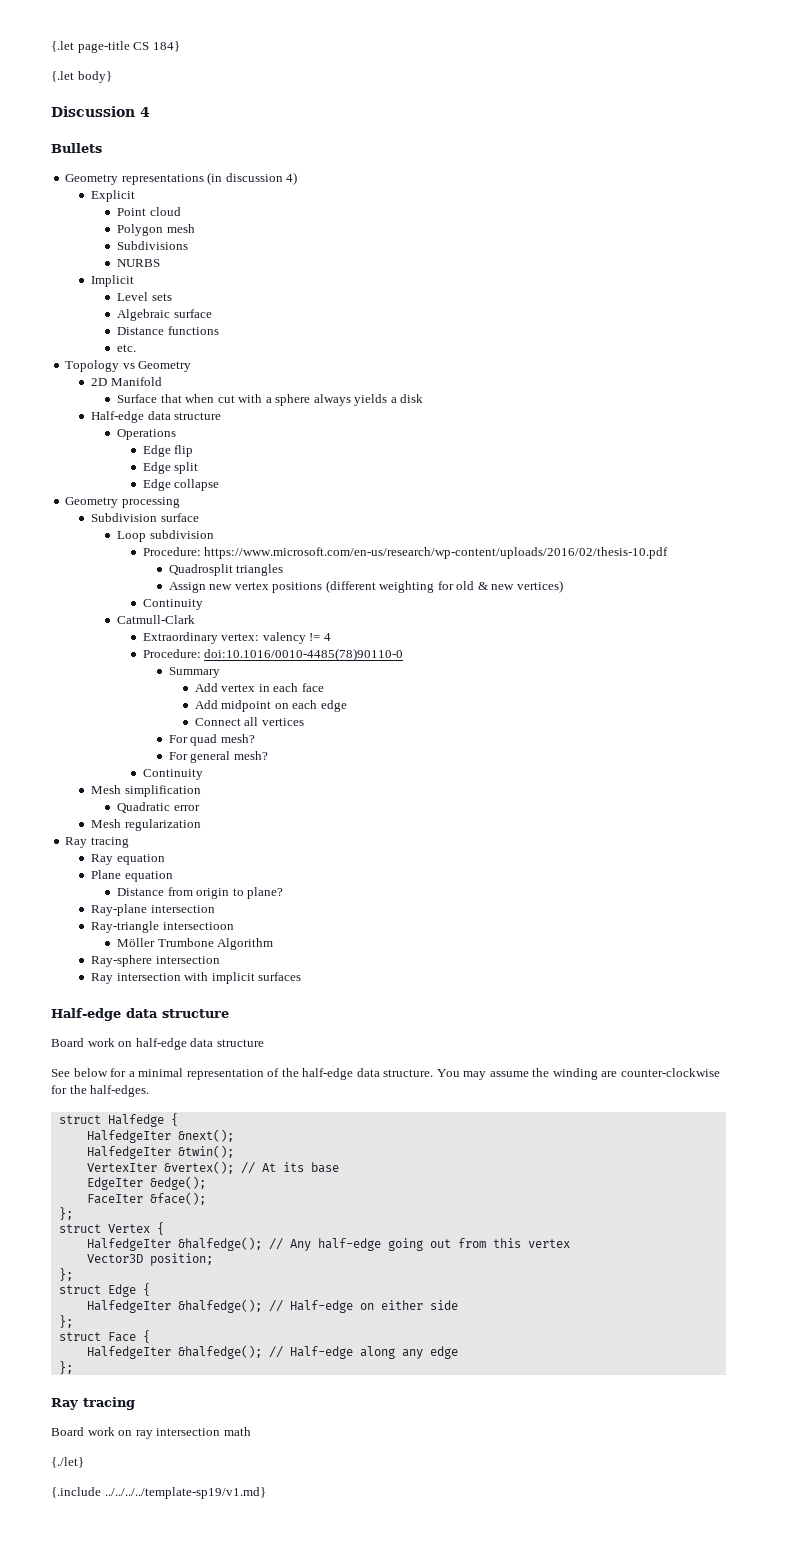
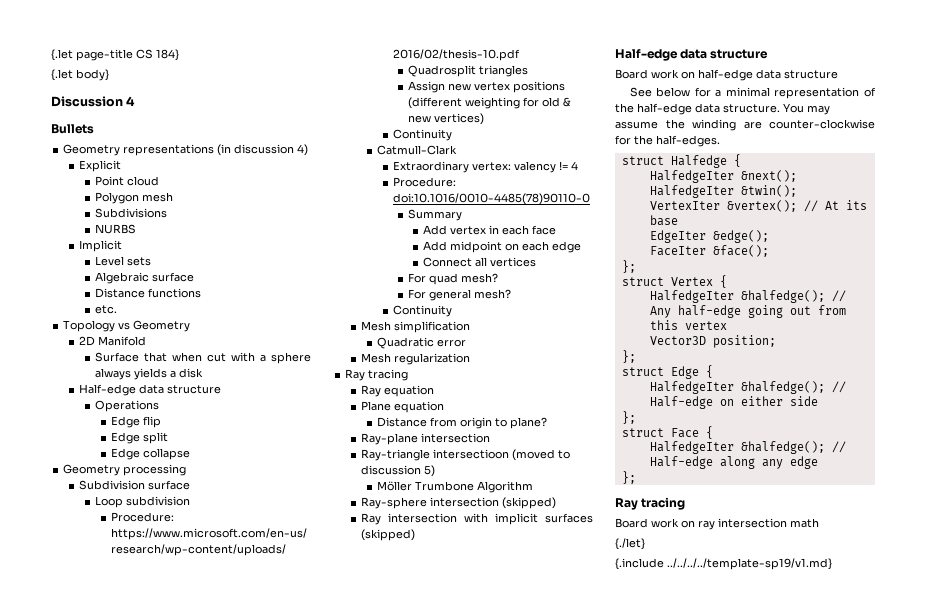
- Ray-triangle intersectioon
+ Ray-triangle intersectioon (moved to discussion 5)
- Ray-sphere intersection
+ Ray-sphere intersection (skipped)
- Ray intersection with implicit surfaces
+ Ray intersection with implicit surfaces (skipped)

